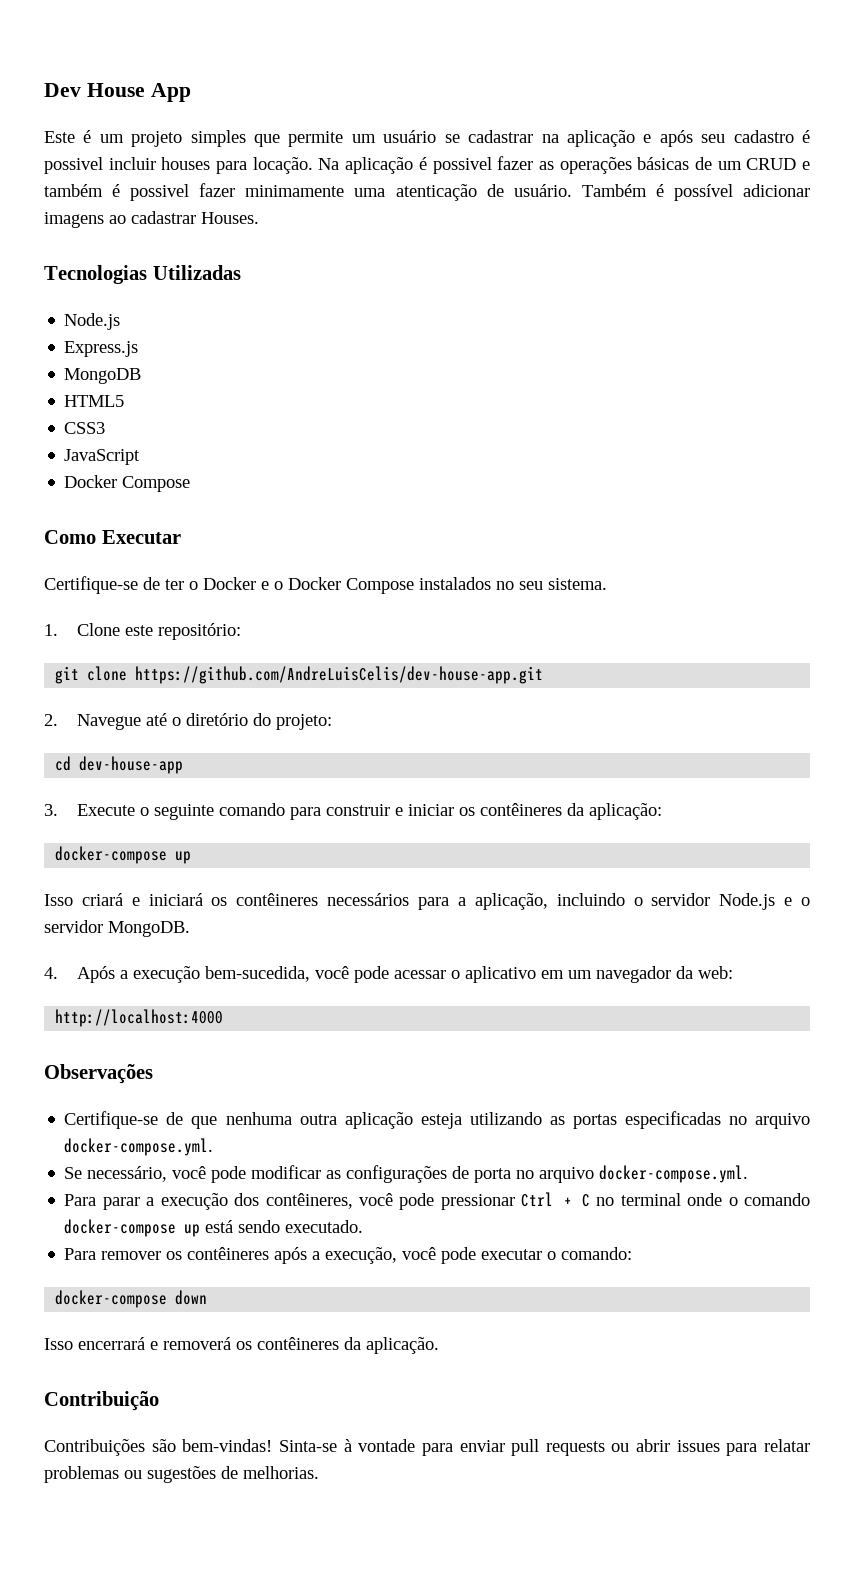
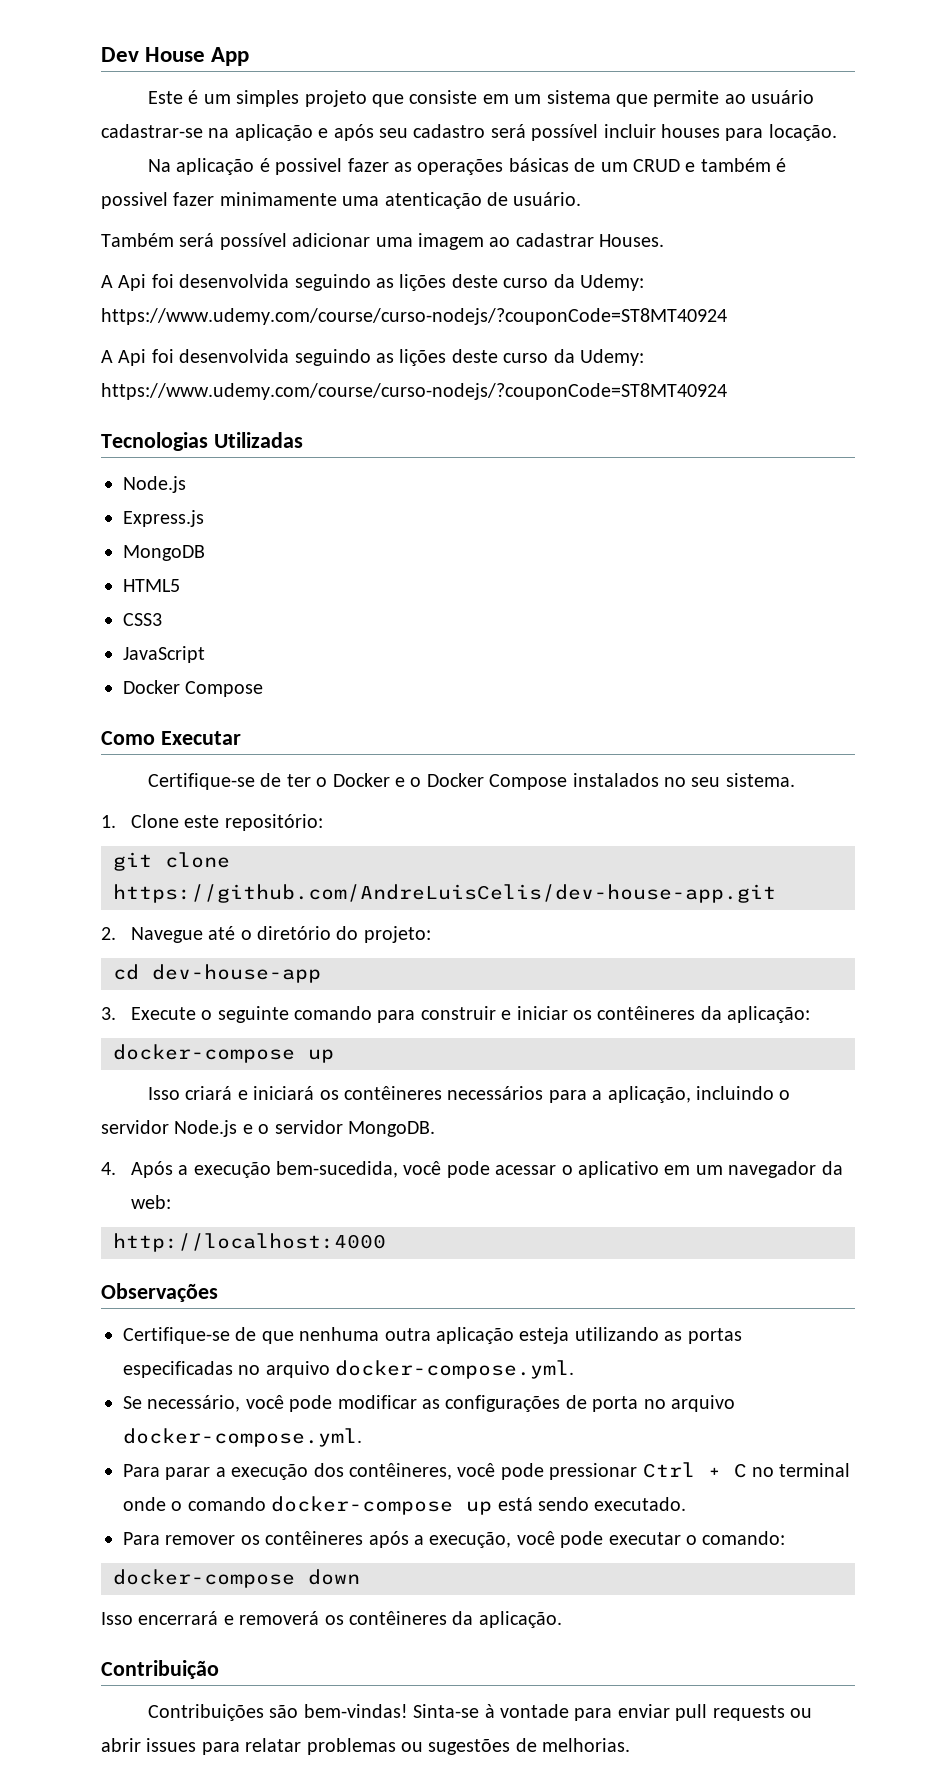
- Este é um projeto simples que permite um usuário se cadastrar na aplicação e após seu cadastro é possivel incluir houses para locação. Na aplicação é possivel fazer as operações básicas de um CRUD e também é possivel fazer minimamente uma atenticação de usuário. Também é possível adicionar imagens ao cadastrar Houses.
+ Este é um simples projeto que consiste em um sistema que permite ao usuário cadastrar-se na aplicação e após seu cadastro será possível incluir houses para locação.
+ Na aplicação é possivel fazer as operações básicas de um CRUD e também é possivel fazer minimamente uma atenticação de usuário.
+ Também será possível adicionar uma imagem ao cadastrar Houses.
+ A Api foi desenvolvida seguindo as lições deste curso da Udemy: https://www.udemy.com/course/curso-nodejs/?couponCode=ST8MT40924
+ A Api foi desenvolvida seguindo as lições deste curso da Udemy: https://www.udemy.com/course/curso-nodejs/?couponCode=ST8MT40924

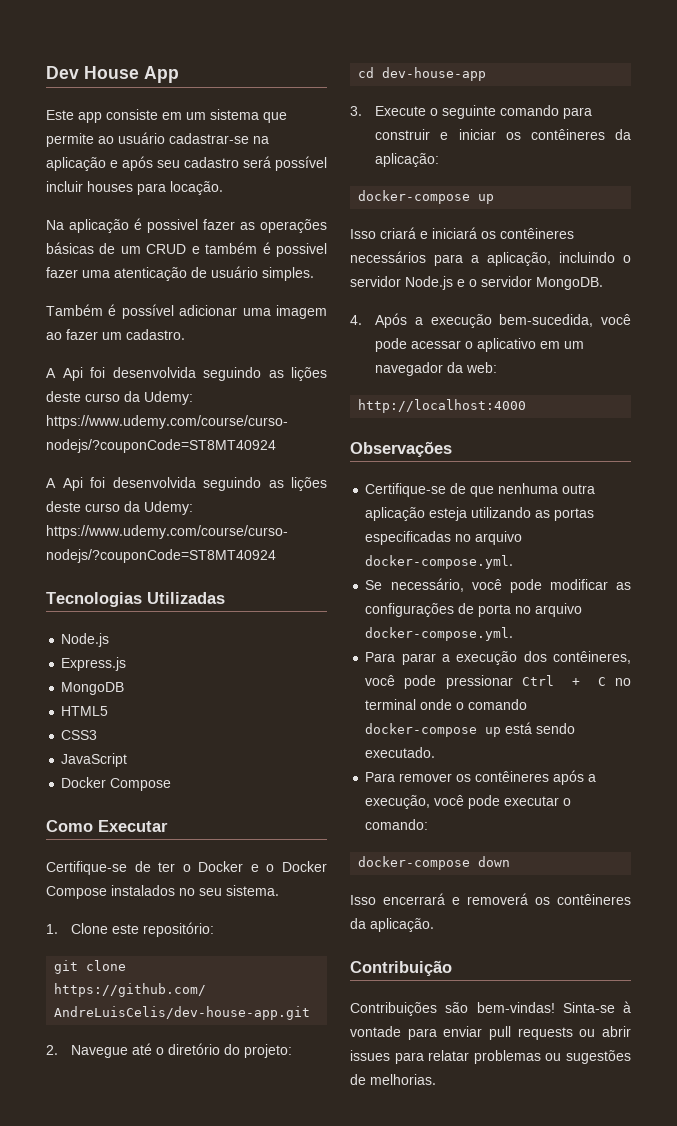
- Este é um simples projeto que consiste em um sistema que permite ao usuário cadastrar-se na aplicação e após seu cadastro será possível incluir houses para locação.
+ Este app consiste em um sistema que permite ao usuário cadastrar-se na aplicação e após seu cadastro será possível incluir houses para locação.
- Na aplicação é possivel fazer as operações básicas de um CRUD e também é possivel fazer minimamente uma atenticação de usuário.
+ Na aplicação é possivel fazer as operações básicas de um CRUD e também é possivel fazer uma atenticação de usuário simples.
- Também será possível adicionar uma imagem ao cadastrar Houses.
+ Também é possível adicionar uma imagem ao fazer um cadastro.

